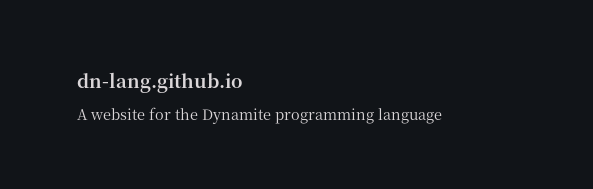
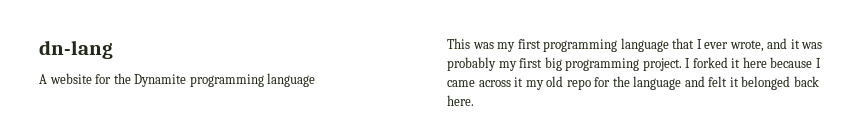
- dn-lang.github.io
+ dn-lang
+ This was my first programming language that I ever wrote, and it was probably my first big programming project. I forked it here because I came across it my old repo for the language and felt it belonged back here.

